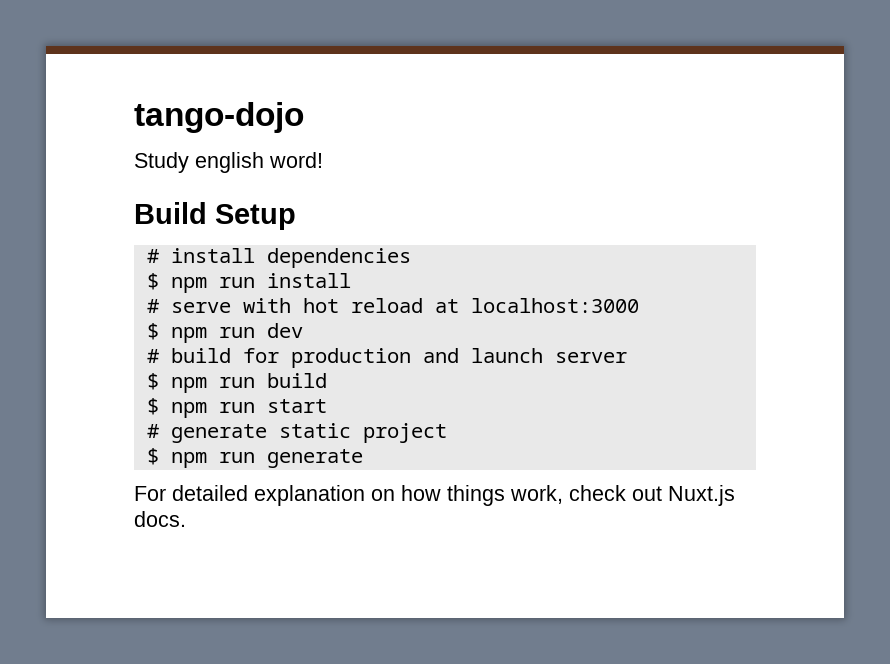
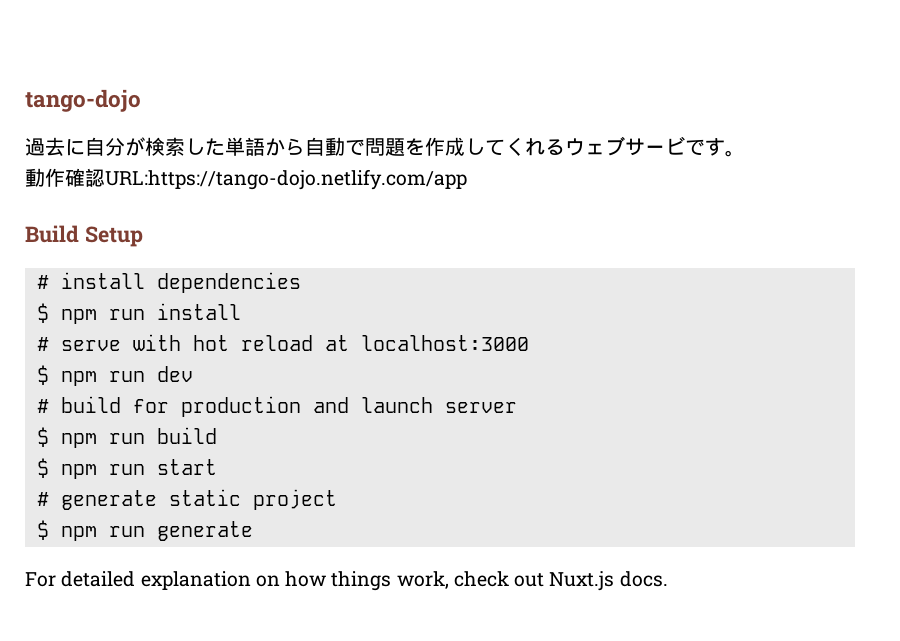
- Study english word!
+ 過去に自分が検索した単語から自動で問題を作成してくれるウェブサービです。
+ 動作確認URL:https://tango-dojo.netlify.com/app

